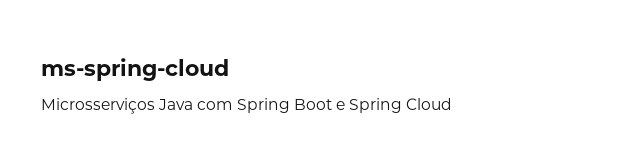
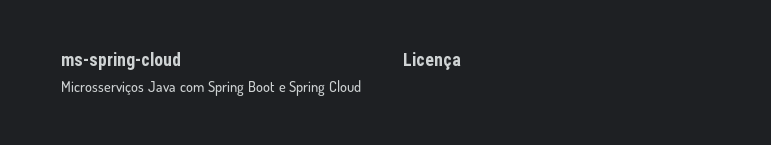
+ Licença

